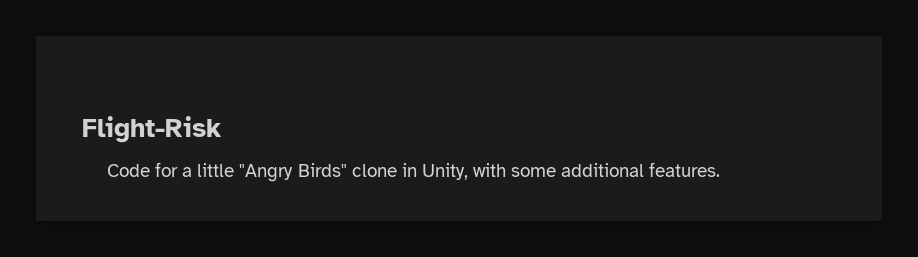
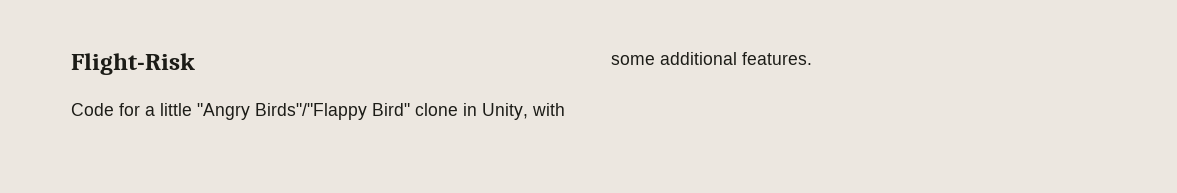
- Code for a little "Angry Birds" clone in Unity, with some additional features.
+ Code for a little "Angry Birds"/"Flappy Bird" clone in Unity, with some additional features.

